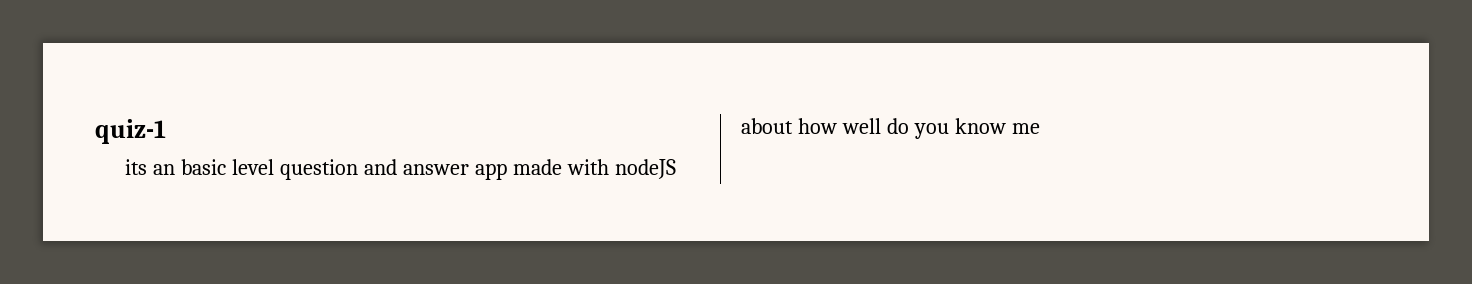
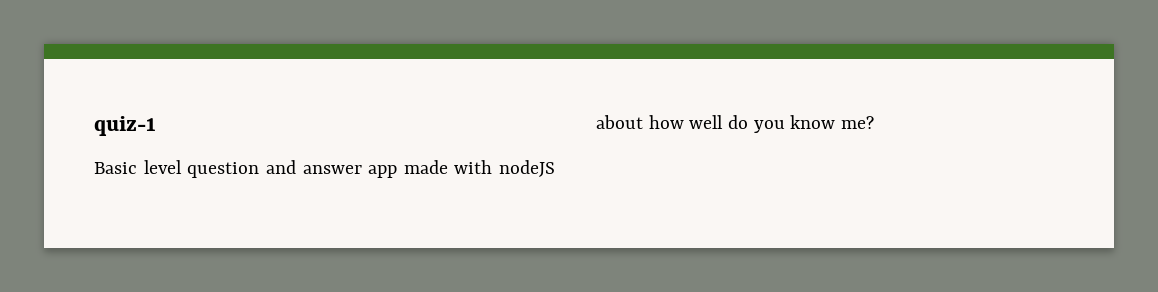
- its an basic level question and answer app made with nodeJS about how well do you know me
+ Basic level question and answer app made with nodeJS about how well do you know me?

